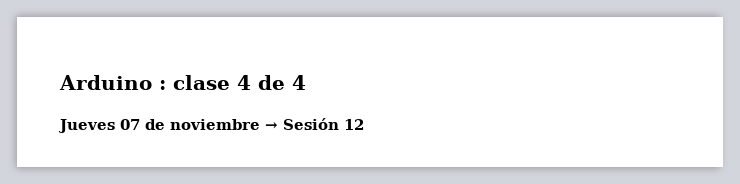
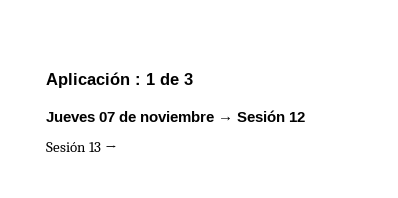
- Arduino : clase 4 de 4
+ Aplicación : 1 de 3
+ Sesión 13 →

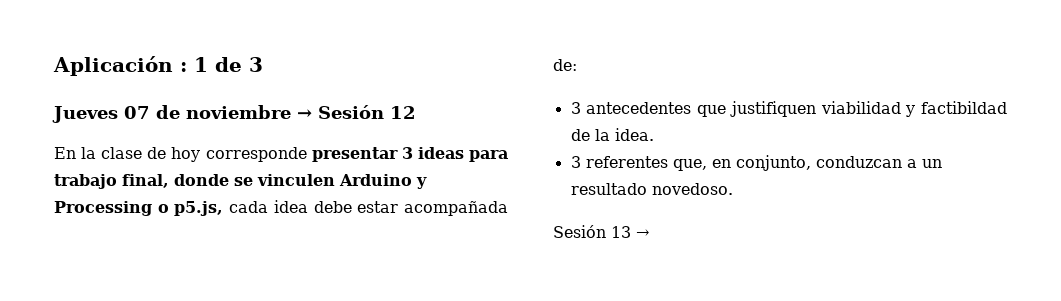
+ En la clase de hoy corresponde presentar 3 ideas para trabajo final, donde se vinculen Arduino y Processing o p5.js, cada idea debe estar acompañada de:
+ 3 antecedentes que justifiquen viabilidad y factibildad de la idea.
+ 3 referentes que, en conjunto, conduzcan a un resultado novedoso.

